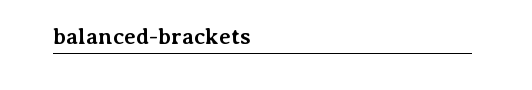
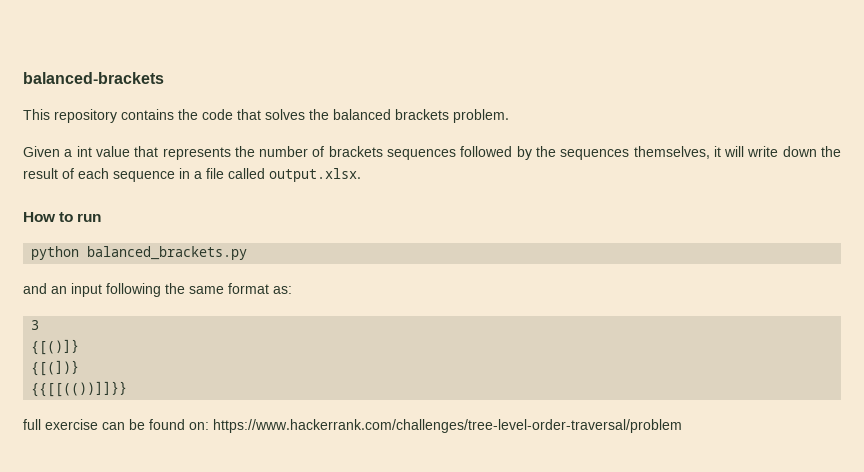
+ This repository contains the code that solves the balanced brackets problem.
+ Given a int value that represents the number of brackets sequences followed by the sequences themselves, it will write down the result of each sequence in a file called output.xlsx.
+ How to run
+ python balanced_brackets.py
+ and an input following the same format as:
+ 3
+ {[()]}
+ {[(])}
+ {{[[(())]]}}
+ full exercise can be found on: https://www.hackerrank.com/challenges/tree-level-order-traversal/problem

